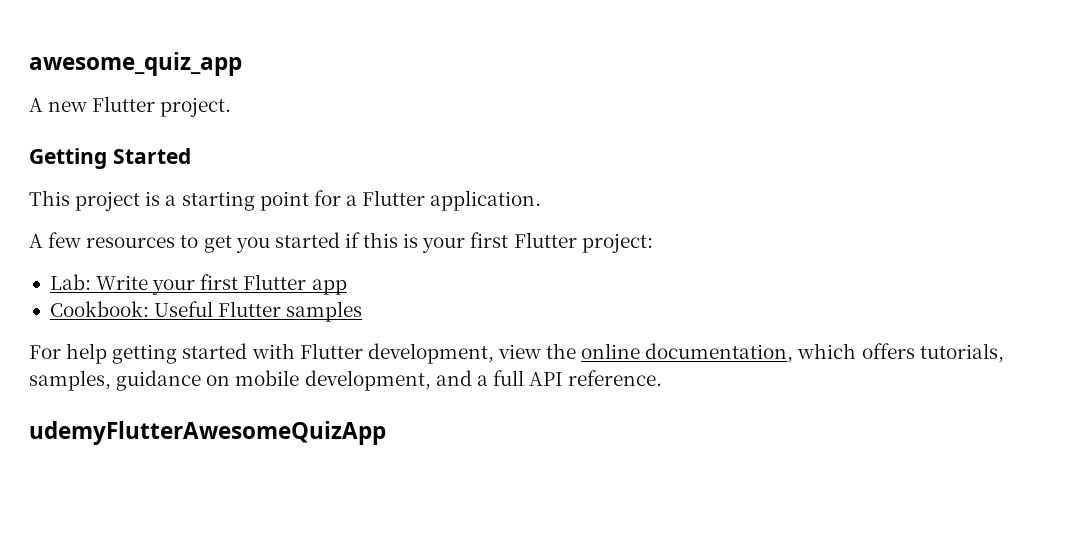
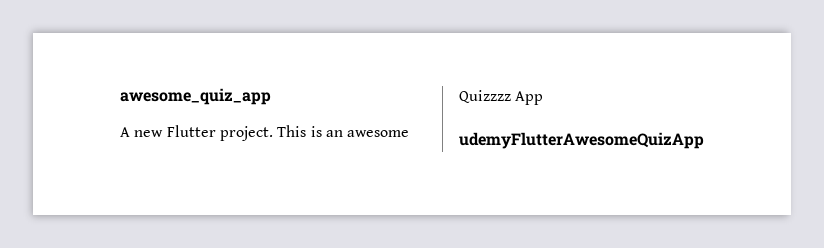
- A new Flutter project.
- Getting Started
- This project is a starting point for a Flutter application.
- A few resources to get you started if this is your first Flutter project:
- Lab: Write your first Flutter app
- Cookbook: Useful Flutter samples
- For help getting started with Flutter development, view the online documentation, which offers tutorials, samples, guidance on mobile development, and a full API reference.
+ A new Flutter project. This is an awesome Quizzzz App

